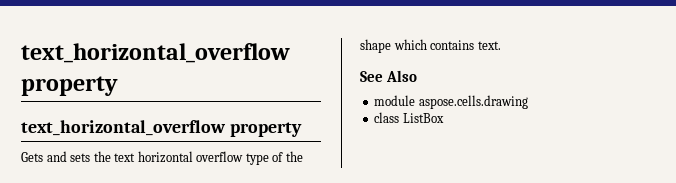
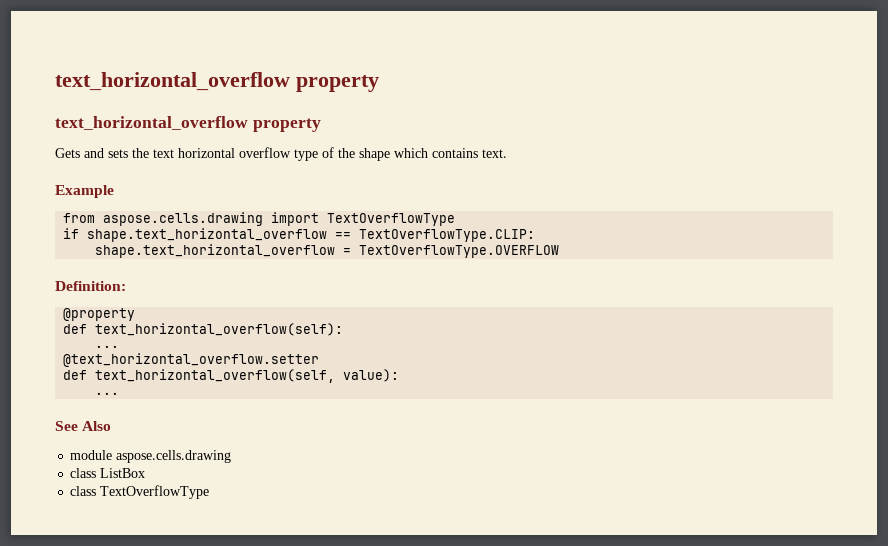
+ Example
+ from aspose.cells.drawing import TextOverflowType
+ if shape.text_horizontal_overflow == TextOverflowType.CLIP:
+ shape.text_horizontal_overflow = TextOverflowType.OVERFLOW
+ Definition:
+ @property
+ def text_horizontal_overflow(self):
+ ...
+ @text_horizontal_overflow.setter
+ def text_horizontal_overflow(self, value):
+ ...
+ class TextOverflowType

